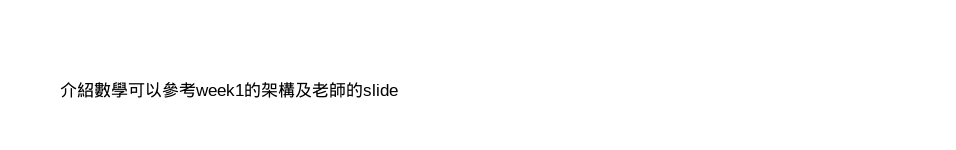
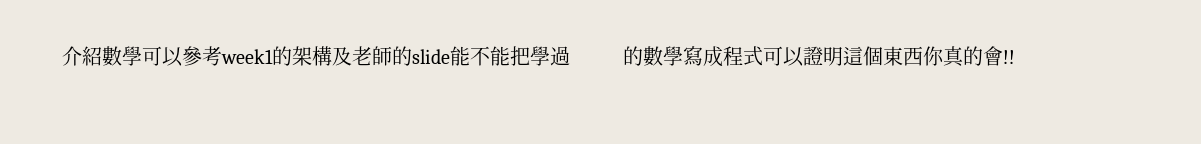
- 介紹數學可以參考week1的架構及老師的slide
+ 介紹數學可以參考week1的架構及老師的slide能不能把學過的數學寫成程式可以證明這個東西你真的會!!

